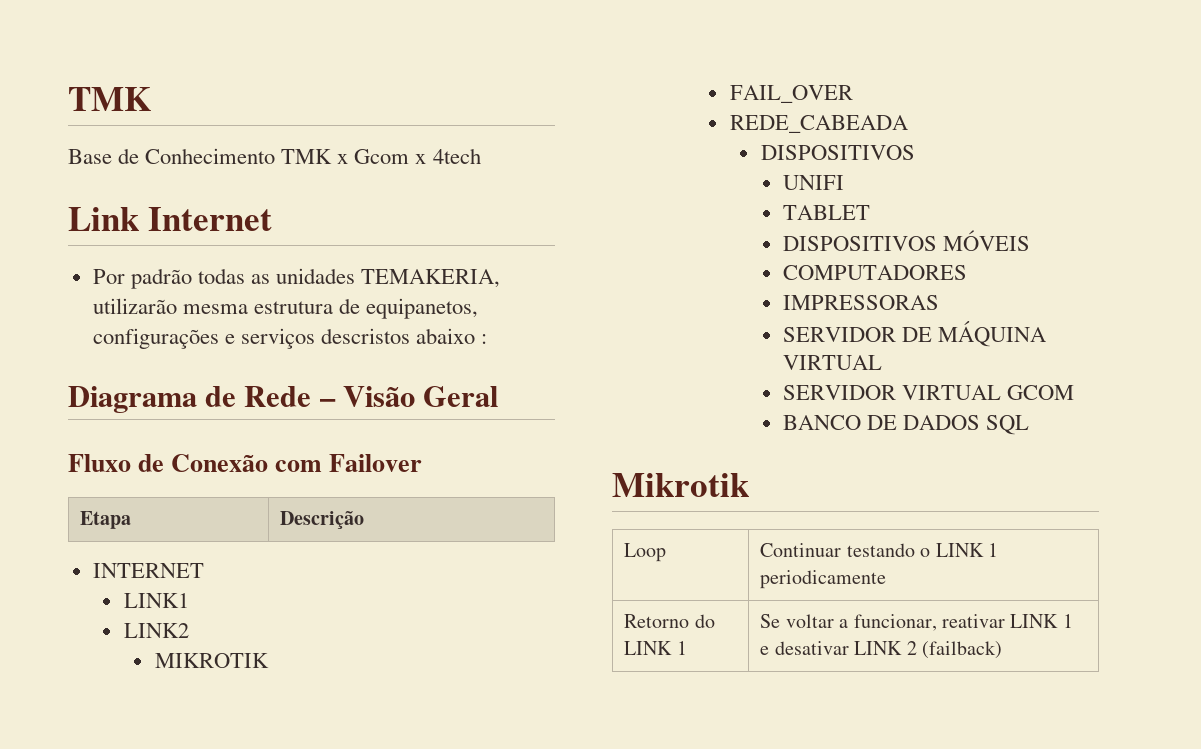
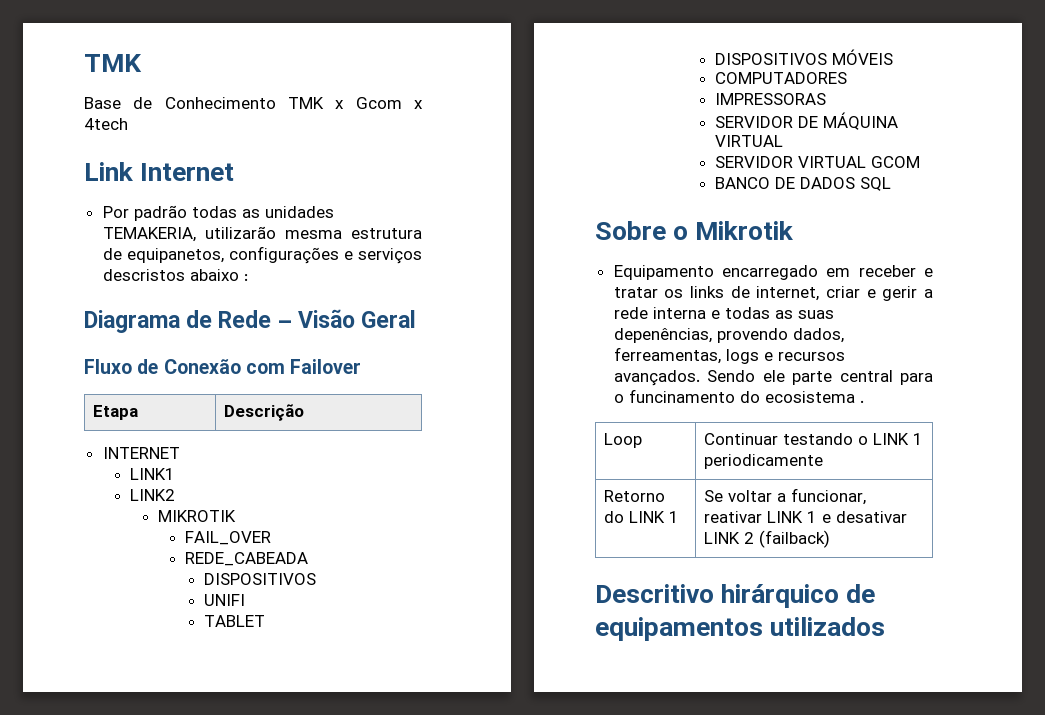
- Mikrotik
+ Sobre o Mikrotik
+ Equipamento encarregado em receber e tratar os links de internet, criar e gerir a rede interna e todas as suas depenências, provendo dados, ferreamentas, logs e recursos avançados. Sendo ele parte central para o funcinamento do ecosistema .
+ Descritivo hirárquico de equipamentos utilizados

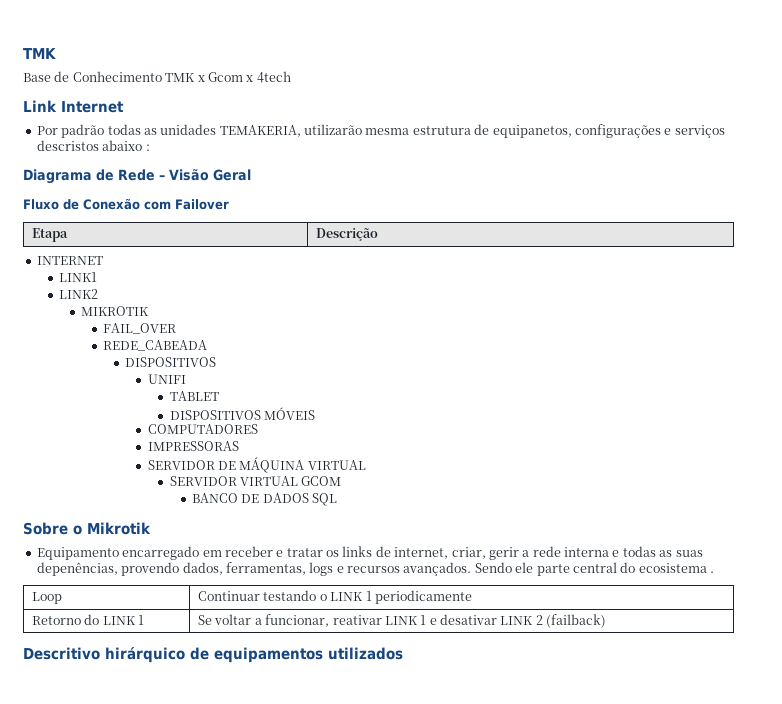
- Equipamento encarregado em receber e tratar os links de internet, criar e gerir a rede interna e todas as suas depenências, provendo dados, ferreamentas, logs e recursos avançados.
+ Equipamento encarregado em receber e tratar os links de internet, criar, gerir a rede interna e todas as suas depenências, provendo dados, ferramentas, logs e recursos avançados.
- Sendo ele parte central para o funcinamento do ecosistema .
+ Sendo ele parte central do ecosistema .

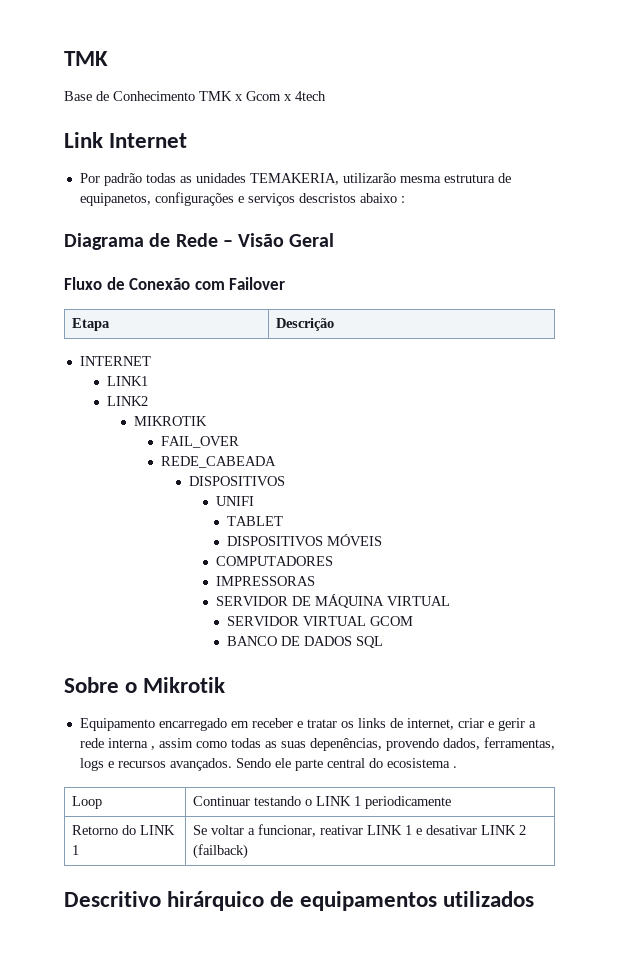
- Equipamento encarregado em receber e tratar os links de internet, criar, gerir a rede interna e todas as suas depenências, provendo dados, ferramentas, logs e recursos avançados.
+ Equipamento encarregado em receber e tratar os links de internet, criar e gerir a rede interna , assim como todas as suas depenências, provendo dados, ferramentas, logs e recursos avançados.

